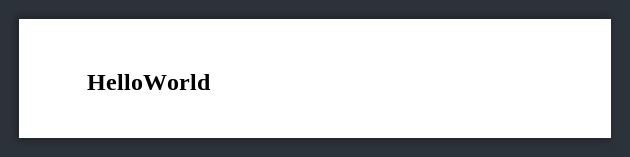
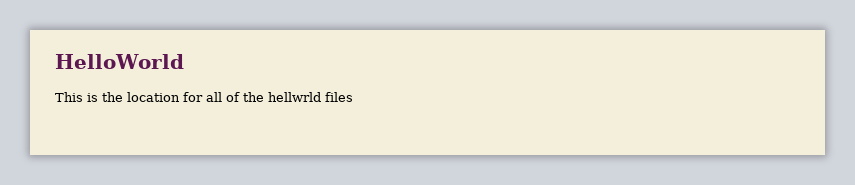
+ This is the location for all of the hellwrld files

